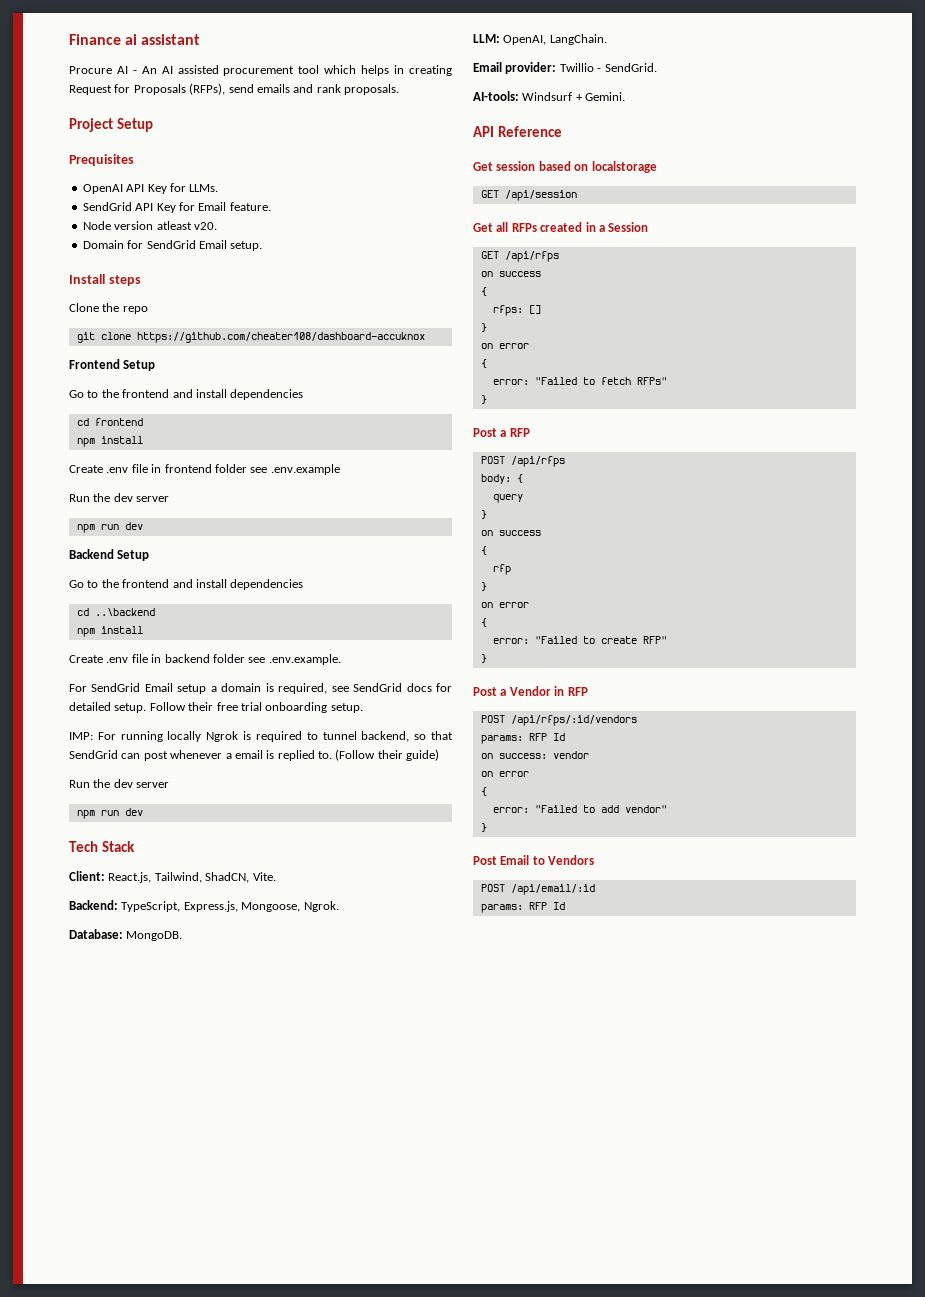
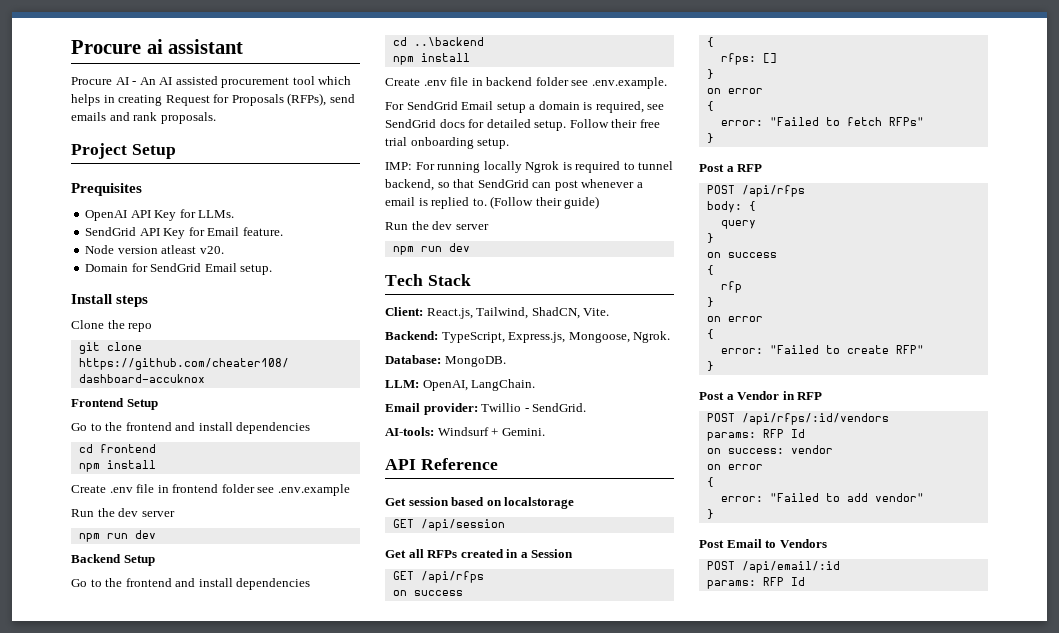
- Finance ai assistant
+ Procure ai assistant

